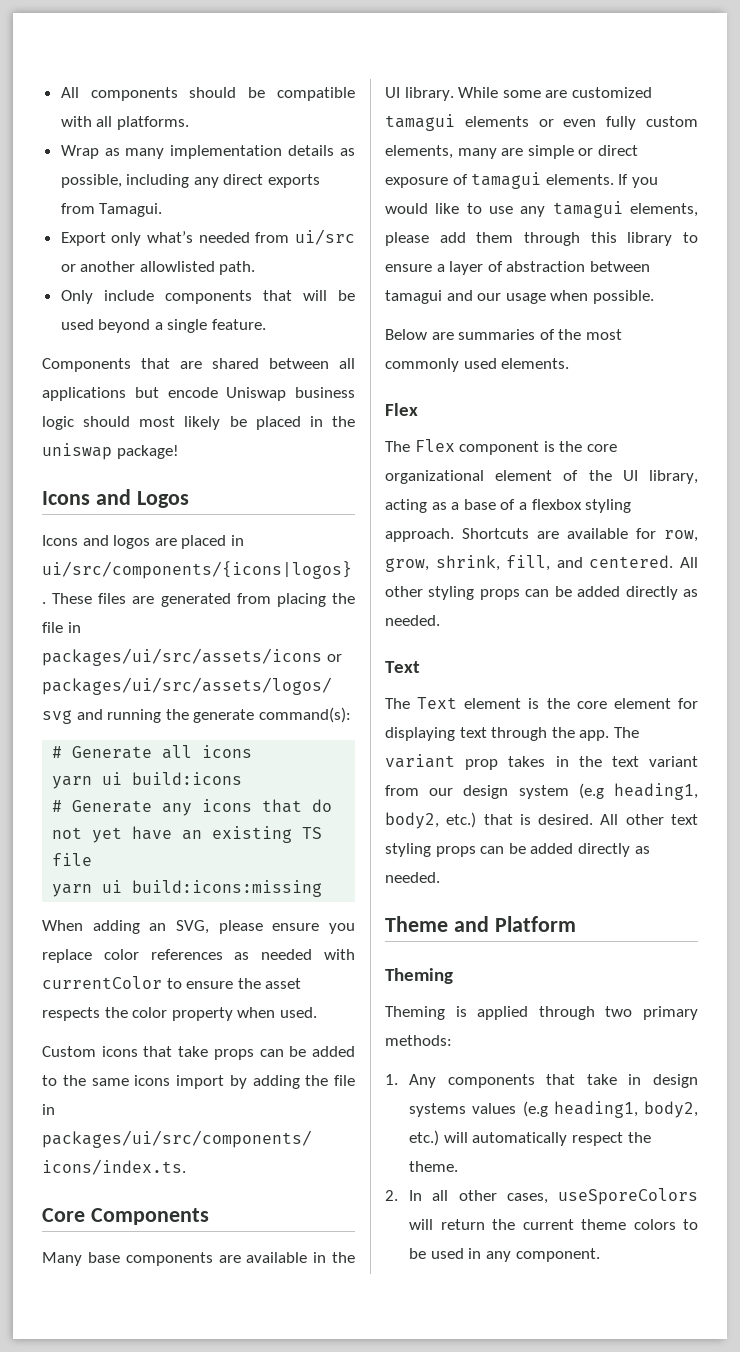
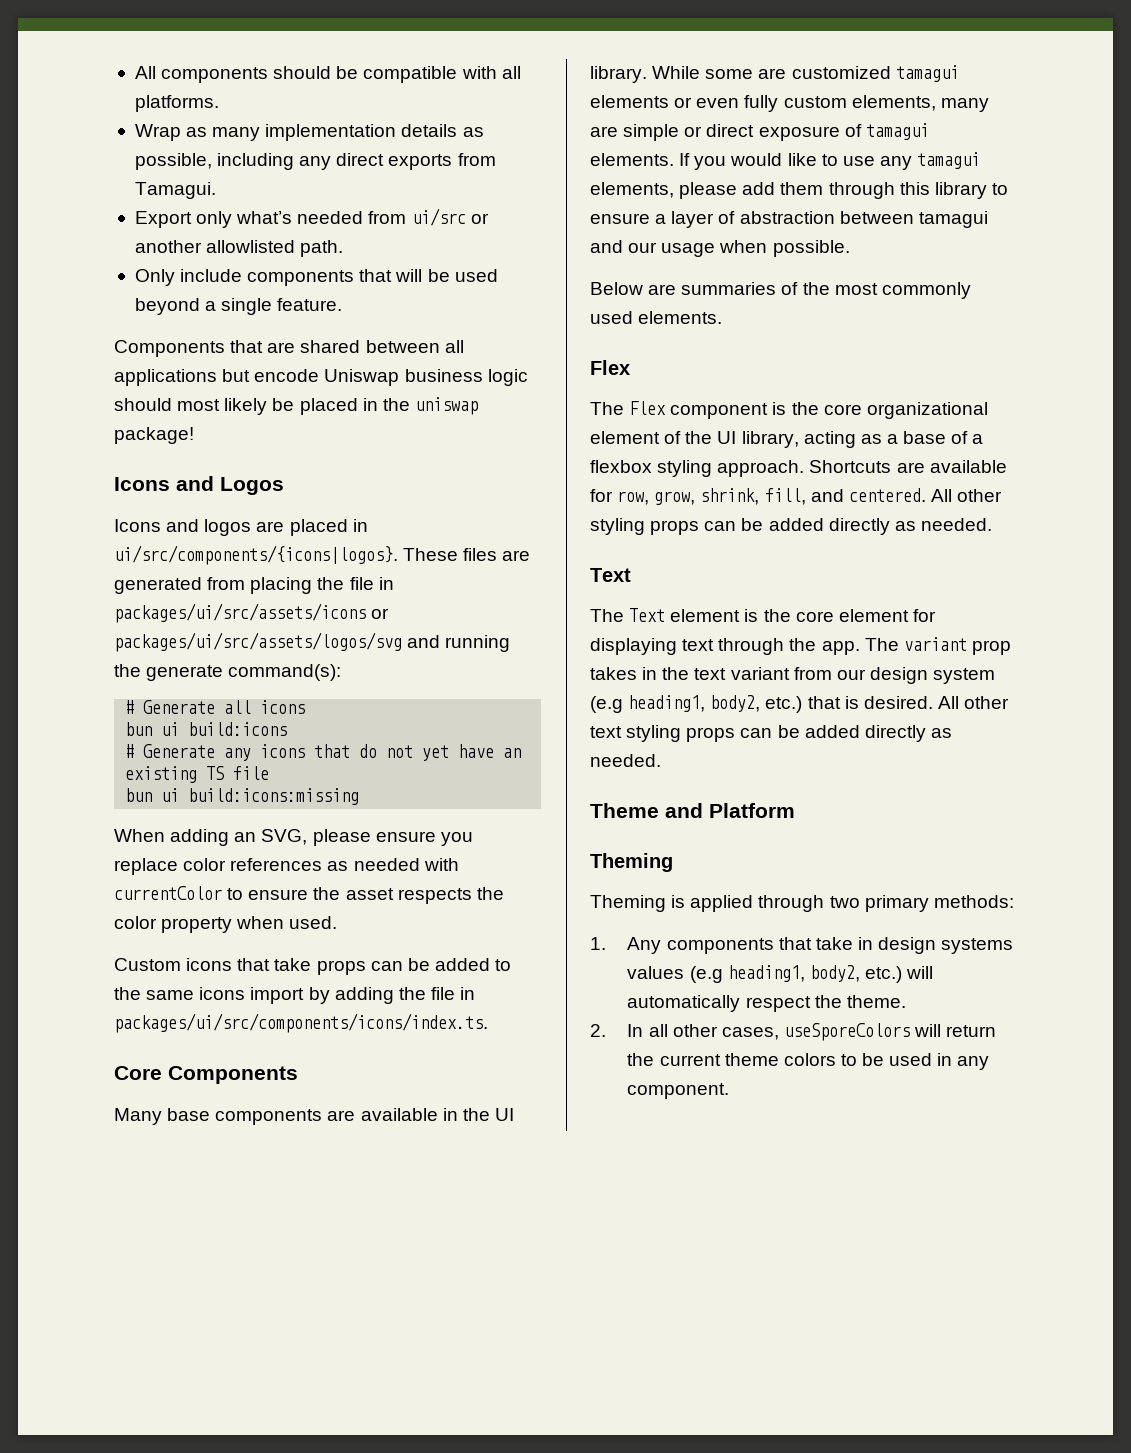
- yarn ui build:icons
+ bun ui build:icons
- yarn ui build:icons:missing
+ bun ui build:icons:missing

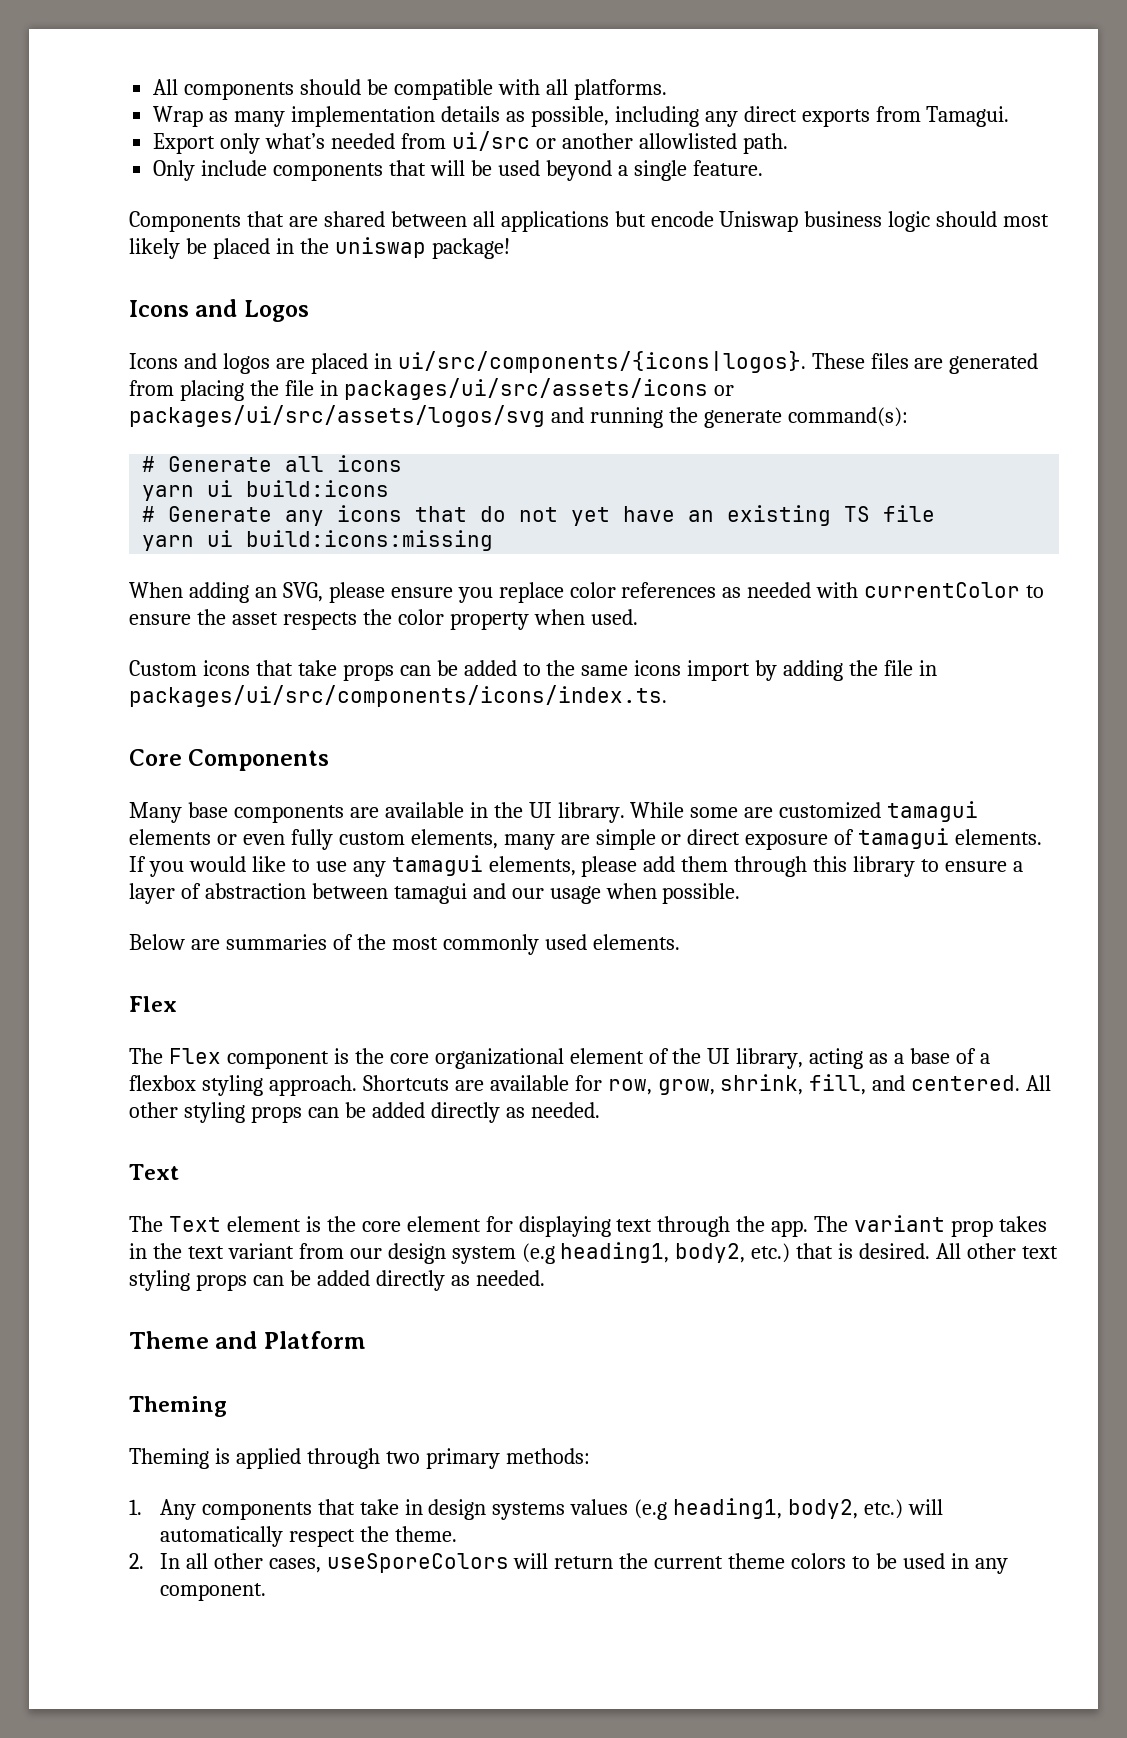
- bun ui build:icons
+ yarn ui build:icons
- bun ui build:icons:missing
+ yarn ui build:icons:missing

